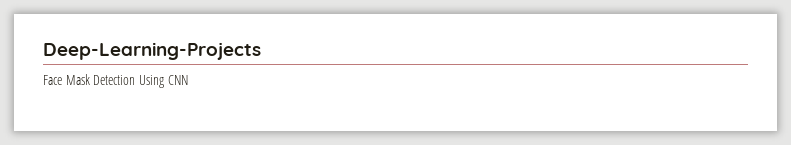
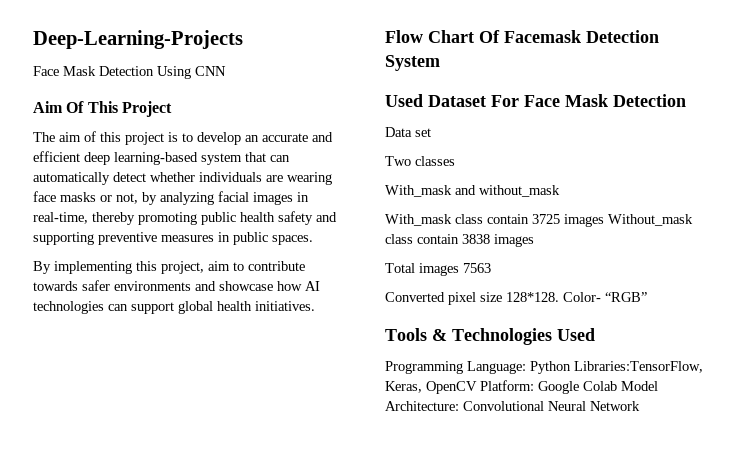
+ Aim Of This Project
+ The aim of this project is to develop an accurate and efficient deep learning-based system that can automatically detect whether individuals are wearing face masks or not, by analyzing facial images in real-time, thereby promoting public health safety and supporting preventive measures in public spaces.
+ By implementing this project, aim to contribute towards safer environments and showcase how AI technologies can support global health initiatives.
+ Flow Chart Of Facemask Detection System
+ Used Dataset For Face Mask Detection
+ Data set
+ Two classes
+ With_mask and without_mask
+ With_mask class contain 3725 images Without_mask class contain 3838 images
+ Total images 7563
+ Converted pixel size 128*128. Color- “RGB”
+ Tools & Technologies Used
+ Programming Language: Python Libraries:TensorFlow, Keras, OpenCV Platform: Google Colab Model Architecture: Convolutional Neural Network

